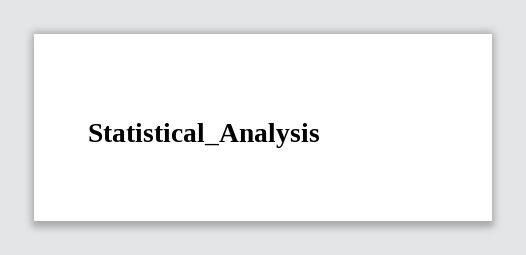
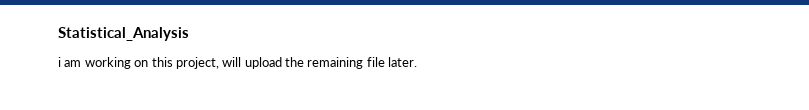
+ i am working on this project, will upload the remaining file later.

